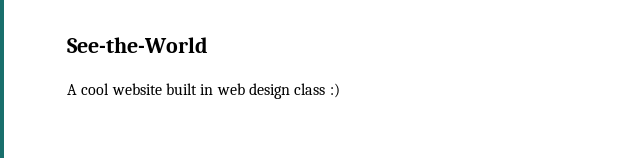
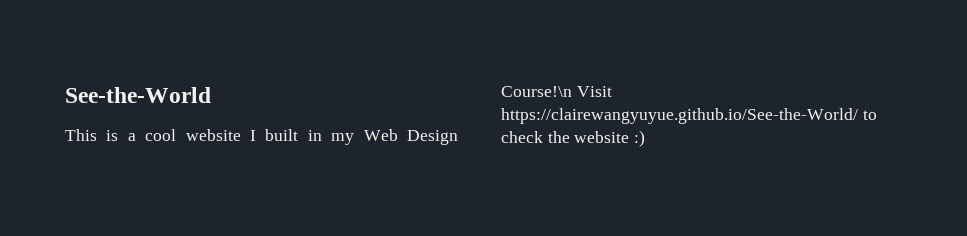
- A cool website built in web design class :)
+ This is a cool website I built in my Web Design Course!\n Visit https://clairewangyuyue.github.io/See-the-World/ to check the website :)

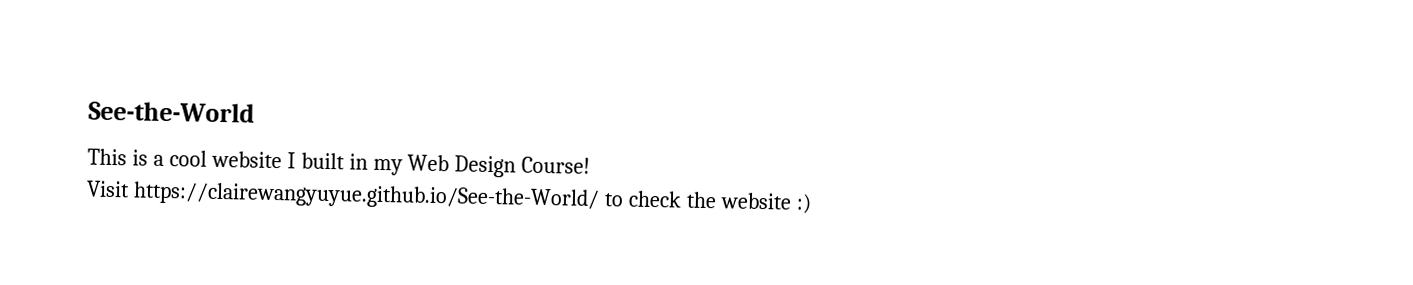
- This is a cool website I built in my Web Design Course!\n Visit https://clairewangyuyue.github.io/See-the-World/ to check the website :)
+ This is a cool website I built in my Web Design Course!
+ Visit https://clairewangyuyue.github.io/See-the-World/ to check the website :)

